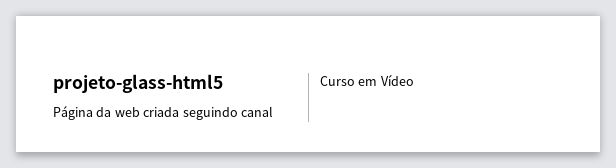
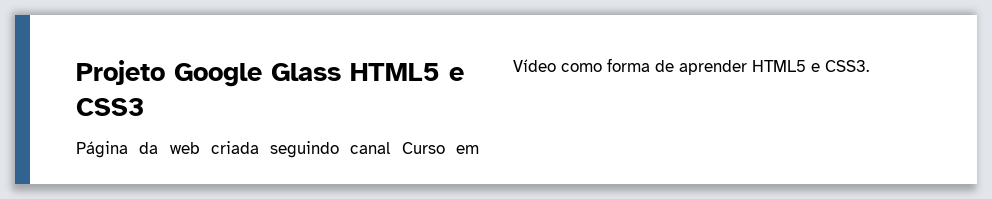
- projeto-glass-html5
+ Projeto Google Glass HTML5 e CSS3
- Página da web criada seguindo canal Curso em Vídeo
+ Página da web criada seguindo canal Curso em Vídeo como forma de aprender HTML5 e CSS3.

